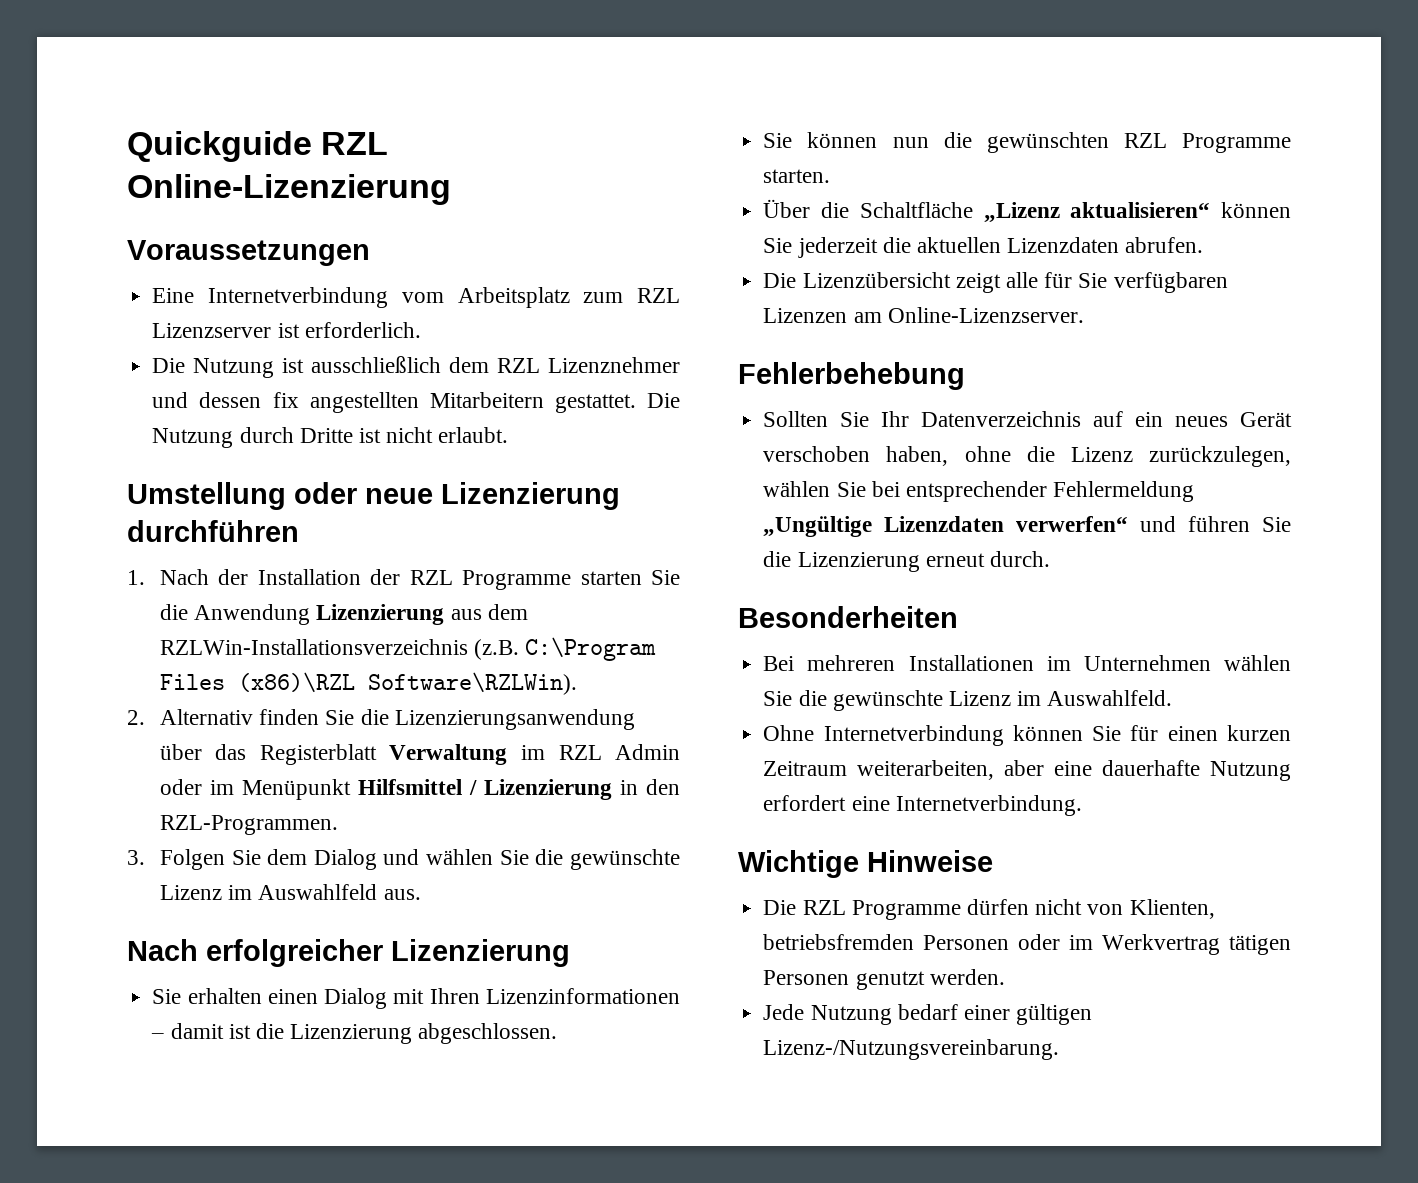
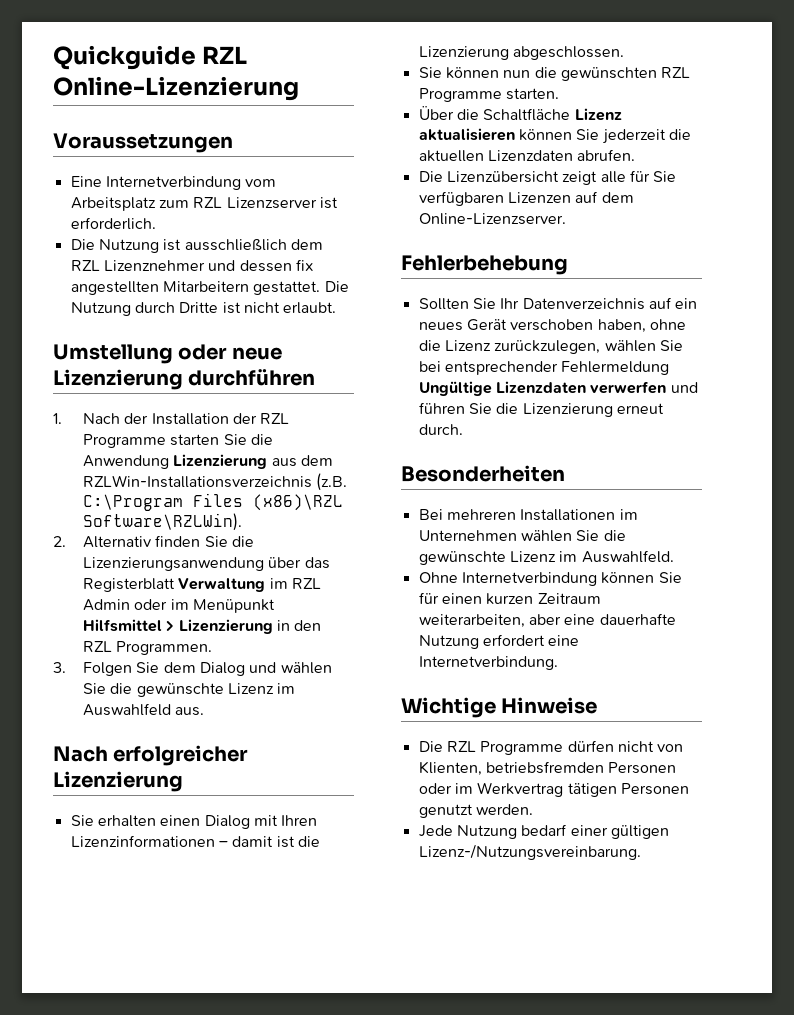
- 2. Alternativ finden Sie die Lizenzierungsanwendung über das Registerblatt Verwaltung im RZL Admin oder im Menüpunkt Hilfsmittel / Lizenzierung in den RZL-Programmen.
+ 2. Alternativ finden Sie die Lizenzierungsanwendung über das Registerblatt Verwaltung im RZL Admin oder im Menüpunkt Hilfsmittel > Lizenzierung in den RZL Programmen.
- Über die Schaltfläche „Lizenz aktualisieren“ können Sie jederzeit die aktuellen Lizenzdaten abrufen.
+ Über die Schaltfläche Lizenz aktualisieren können Sie jederzeit die aktuellen Lizenzdaten abrufen.
- Die Lizenzübersicht zeigt alle für Sie verfügbaren Lizenzen am Online-Lizenzserver.
+ Die Lizenzübersicht zeigt alle für Sie verfügbaren Lizenzen auf dem Online-Lizenzserver.
- Sollten Sie Ihr Datenverzeichnis auf ein neues Gerät verschoben haben, ohne die Lizenz zurückzulegen, wählen Sie bei entsprechender Fehlermeldung „Ungültige Lizenzdaten verwerfen“ und führen Sie die Lizenzierung erneut durch.
+ Sollten Sie Ihr Datenverzeichnis auf ein neues Gerät verschoben haben, ohne die Lizenz zurückzulegen, wählen Sie bei entsprechender Fehlermeldung Ungültige Lizenzdaten verwerfen und führen Sie die Lizenzierung erneut durch.

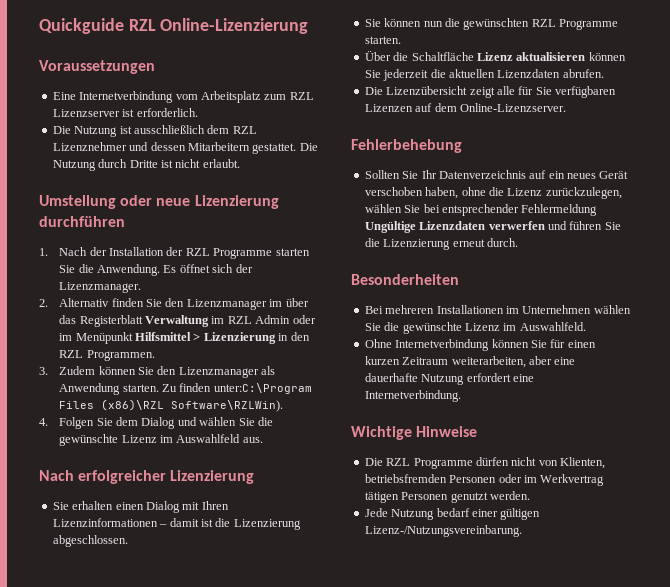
- Die Nutzung ist ausschließlich dem RZL Lizenznehmer und dessen fix angestellten Mitarbeitern gestattet.
+ Die Nutzung ist ausschließlich dem RZL Lizenznehmer und dessen Mitarbeitern gestattet.
- 1. Nach der Installation der RZL Programme starten Sie die Anwendung Lizenzierung aus dem RZLWin-Installationsverzeichnis (z.B. C:\Program Files (x86)\RZL Software\RZLWin).
+ 1. Nach der Installation der RZL Programme starten Sie die Anwendung. Es öffnet sich der Lizenzmanager.
- 2. Alternativ finden Sie die Lizenzierungsanwendung über das Registerblatt Verwaltung im RZL Admin oder im Menüpunkt Hilfsmittel > Lizenzierung in den RZL Programmen.
+ 2. Alternativ finden Sie den Lizenzmanager im über das Registerblatt Verwaltung im RZL Admin oder im Menüpunkt Hilfsmittel > Lizenzierung in den RZL Programmen.
- 3. Folgen Sie dem Dialog und wählen Sie die gewünschte Lizenz im Auswahlfeld aus.
+ 3. Zudem können Sie den Lizenzmanager als Anwendung starten. Zu finden unter:C:\Program Files (x86)\RZL Software\RZLWin).
+ 4. Folgen Sie dem Dialog und wählen Sie die gewünschte Lizenz im Auswahlfeld aus.

